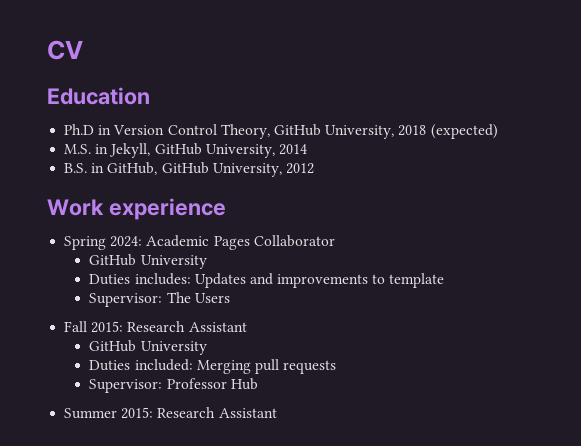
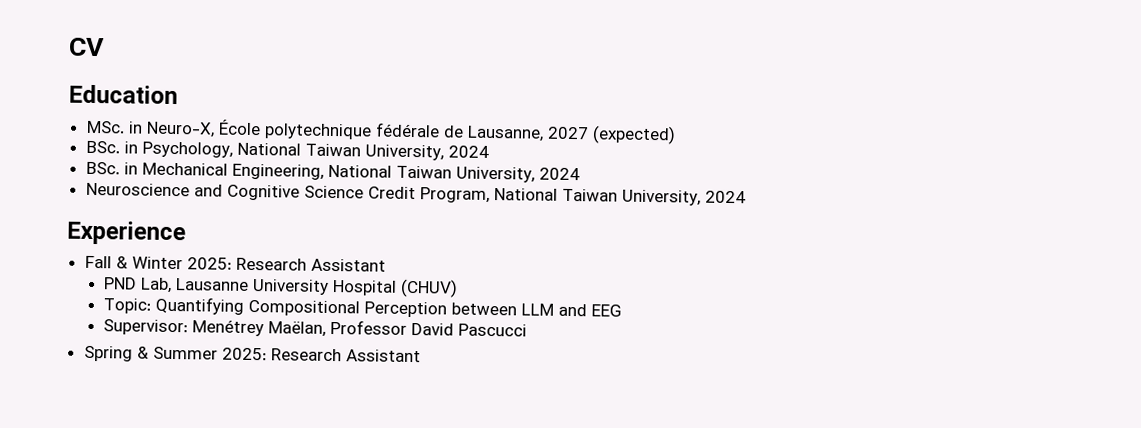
- Ph.D in Version Control Theory, GitHub University, 2018 (expected)
- M.S. in Jekyll, GitHub University, 2014
- B.S. in GitHub, GitHub University, 2012
- Work experience
- Spring 2024: Academic Pages Collaborator
- GitHub University
- Duties includes: Updates and improvements to template
- Supervisor: The Users
- Fall 2015: Research Assistant
- GitHub University
- Duties included: Merging pull requests
- Supervisor: Professor Hub
- Summer 2015: Research Assistant
+ MSc. in Neuro-X, École polytechnique fédérale de Lausanne, 2027 (expected)
+ BSc. in Psychology, National Taiwan University, 2024
+ BSc. in Mechanical Engineering, National Taiwan University, 2024
+ Neuroscience and Cognitive Science Credit Program, National Taiwan University, 2024
+ Experience
+ Fall & Winter 2025: Research Assistant
+ PND Lab, Lausanne University Hospital (CHUV)
+ Topic: Quantifying Compositional Perception between LLM and EEG
+ Supervisor: Menétrey Maëlan, Professor David Pascucci
+ Spring & Summer 2025: Research Assistant

